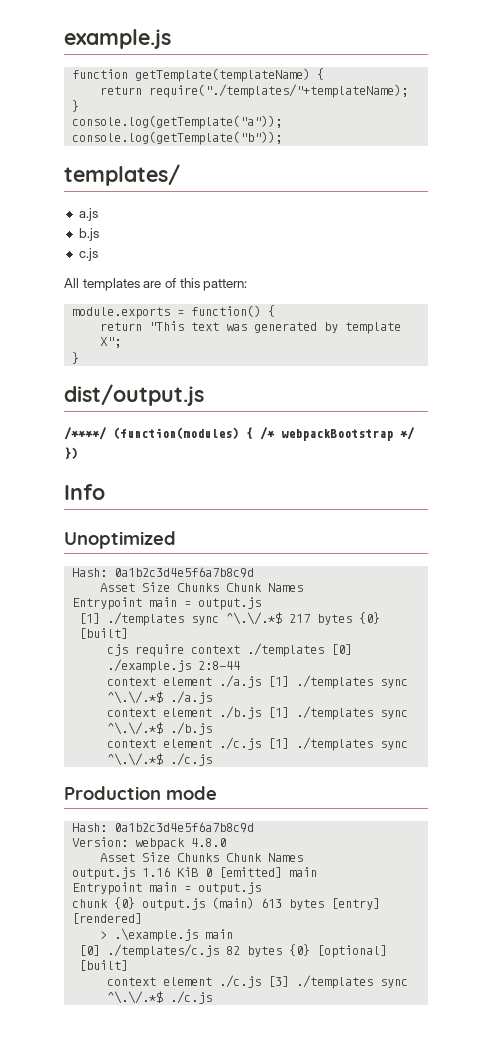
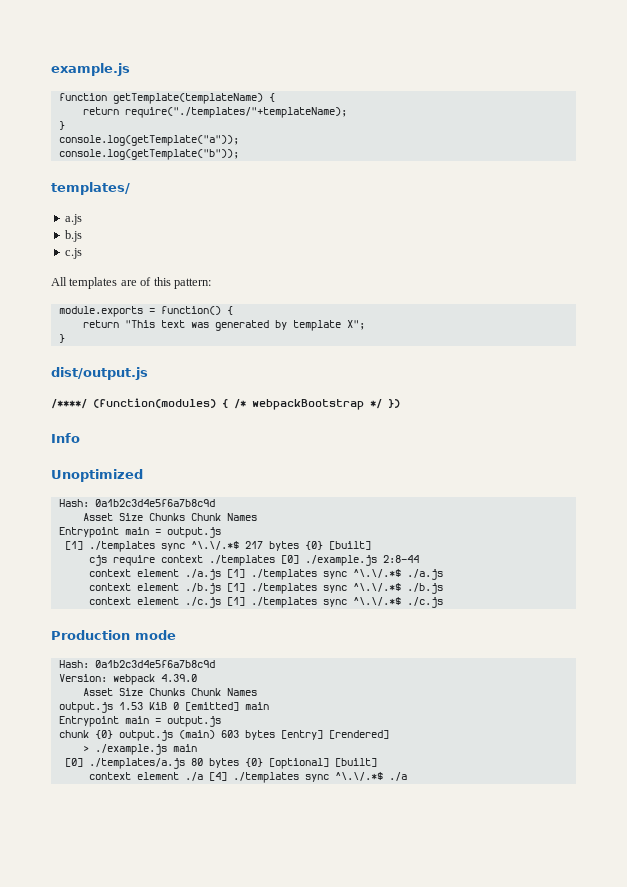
- Version: webpack 4.8.0
+ Version: webpack 4.39.0
- output.js 1.16 KiB 0 [emitted] main
+ output.js 1.53 KiB 0 [emitted] main
- chunk {0} output.js (main) 613 bytes [entry] [rendered]
+ chunk {0} output.js (main) 603 bytes [entry] [rendered]
- > .\example.js main
+ > ./example.js main
- [0] ./templates/c.js 82 bytes {0} [optional] [built]
+ [0] ./templates/a.js 80 bytes {0} [optional] [built]
- context element ./c.js [3] ./templates sync ^\.\/.*$ ./c.js
+ context element ./a [4] ./templates sync ^\.\/.*$ ./a

